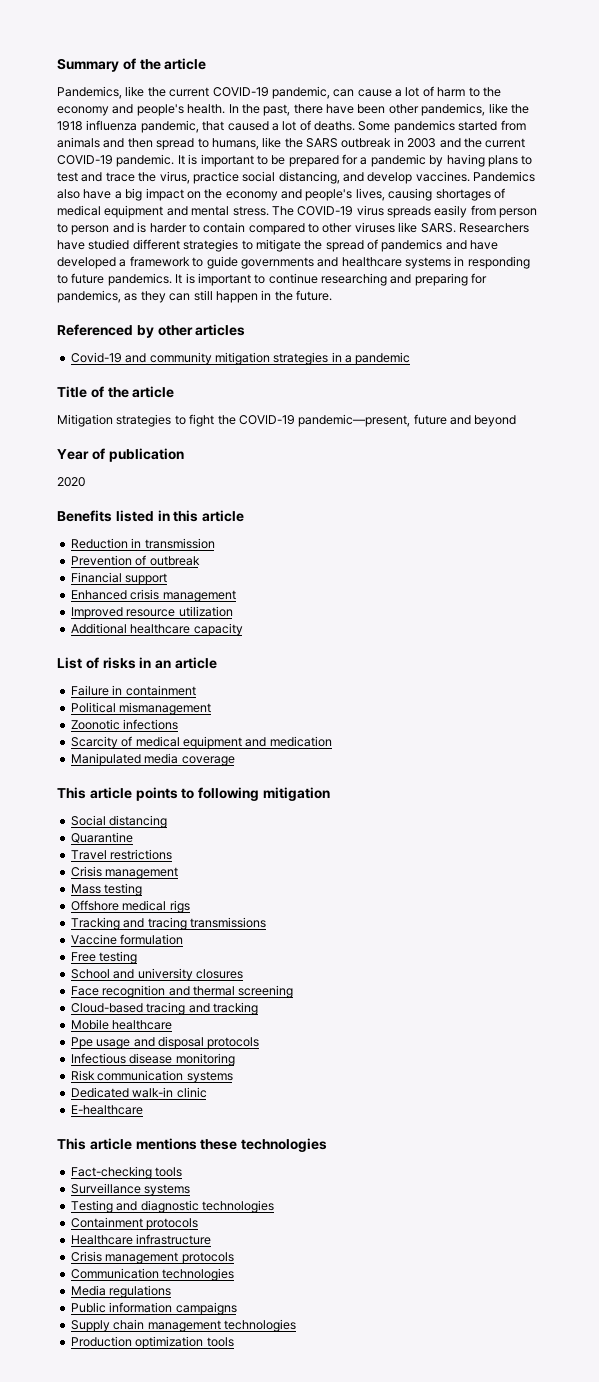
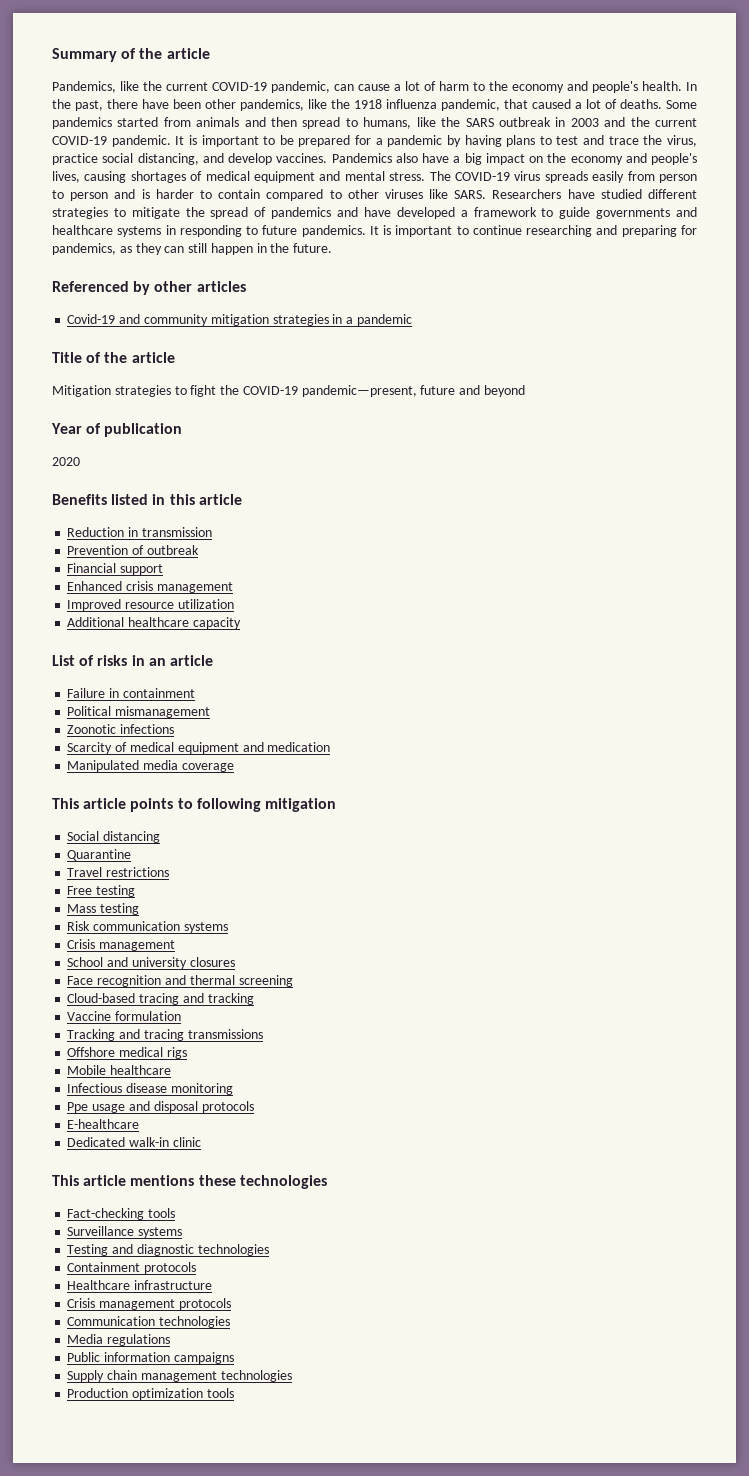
  Travel restrictions
- Crisis management
+ Free testing
- Offshore medical rigs
- Tracking and tracing transmissions
- Vaccine formulation
- Free testing
+ Risk communication systems
+ Crisis management
+ Vaccine formulation
+ Tracking and tracing transmissions
+ Offshore medical rigs
+ Infectious disease monitoring
- Infectious disease monitoring
- Risk communication systems
+ E-healthcare
- E-healthcare

